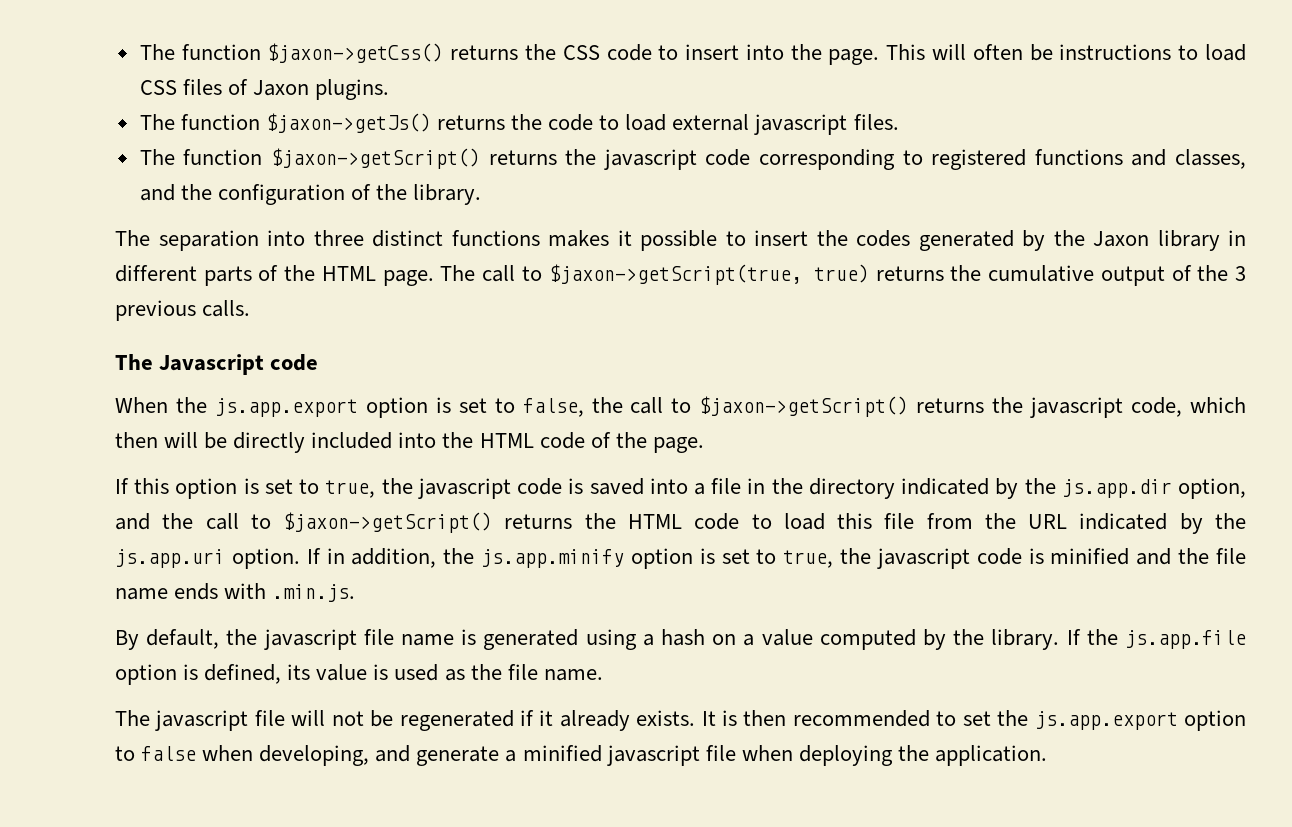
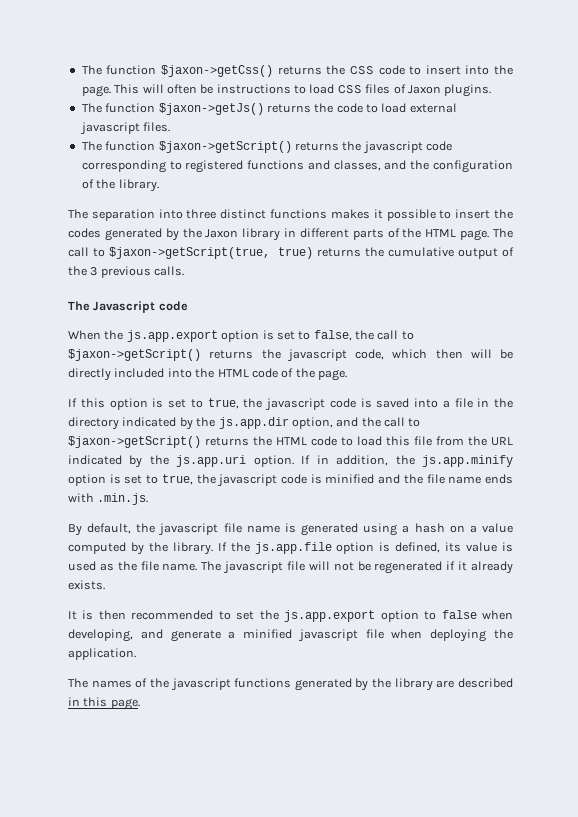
- If the js.app.file option is defined, its value is used as the file name.
- The javascript file will not be regenerated if it already exists. It is then recommended to set the js.app.export option to false when developing, and generate a minified javascript file when deploying the application.
+ If the js.app.file option is defined, its value is used as the file name. The javascript file will not be regenerated if it already exists.
+ It is then recommended to set the js.app.export option to false when developing, and generate a minified javascript file when deploying the application.
+ The names of the javascript functions generated by the library are described in this page.

